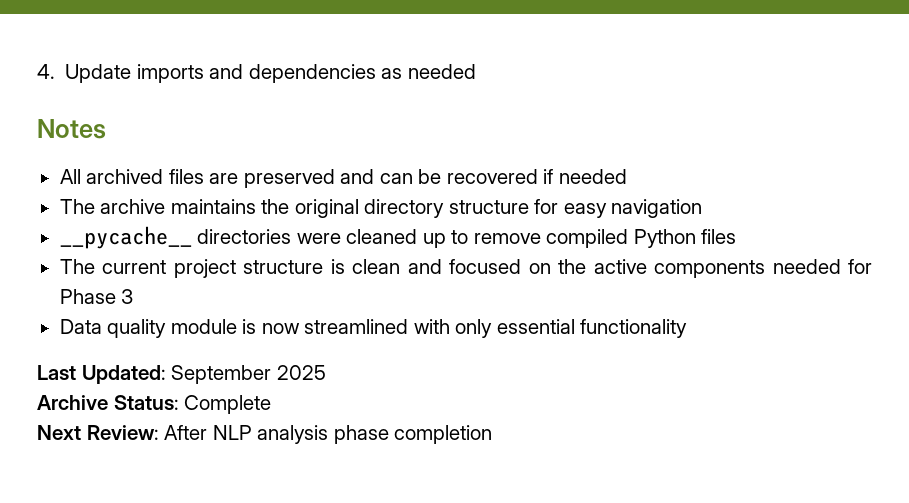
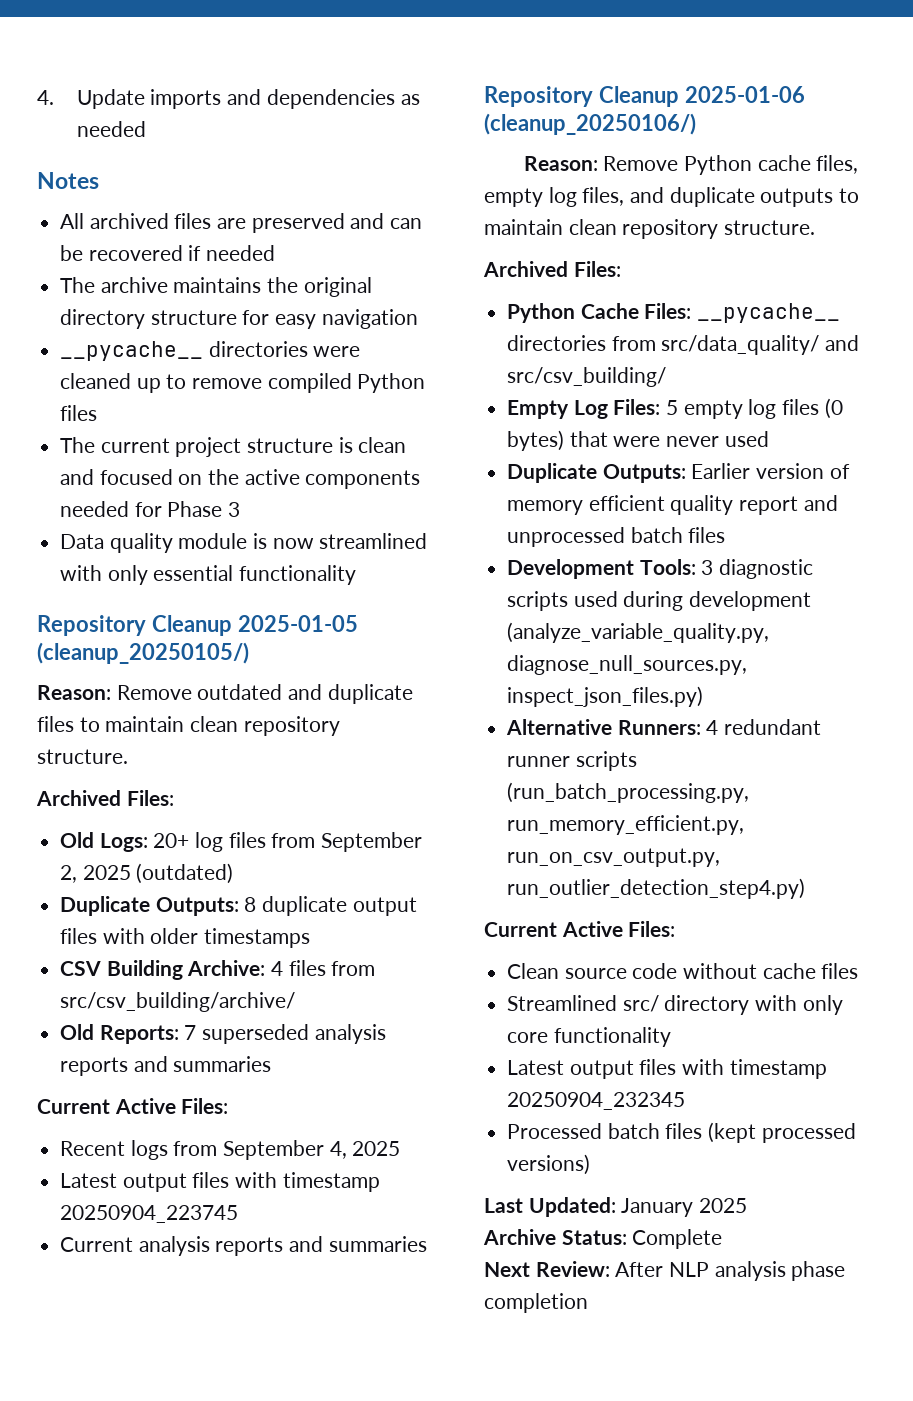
+ Repository Cleanup 2025-01-05 (cleanup_20250105/)
+ Reason: Remove outdated and duplicate files to maintain clean repository structure.
+ Archived Files:
+ Old Logs: 20+ log files from September 2, 2025 (outdated)
+ Duplicate Outputs: 8 duplicate output files with older timestamps
+ CSV Building Archive: 4 files from src/csv_building/archive/
+ Old Reports: 7 superseded analysis reports and summaries
+ Current Active Files:
+ Recent logs from September 4, 2025
+ Latest output files with timestamp 20250904_223745
+ Current analysis reports and summaries
+ Repository Cleanup 2025-01-06 (cleanup_20250106/)
+ Reason: Remove Python cache files, empty log files, and duplicate outputs to maintain clean repository structure.
+ Archived Files:
+ Python Cache Files: __pycache__ directories from src/data_quality/ and src/csv_building/
+ Empty Log Files: 5 empty log files (0 bytes) that were never used
+ Duplicate Outputs: Earlier version of memory efficient quality report and unprocessed batch files
+ Development Tools: 3 diagnostic scripts used during development (analyze_variable_quality.py, diagnose_null_sources.py, inspect_json_files.py)
+ Alternative Runners: 4 redundant runner scripts (run_batch_processing.py, run_memory_efficient.py, run_on_csv_output.py, run_outlier_detection_step4.py)
+ Current Active Files:
+ Clean source code without cache files
+ Streamlined src/ directory with only core functionality
+ Latest output files with timestamp 20250904_232345
+ Processed batch files (kept processed versions)
- Last Updated: September 2025
+ Last Updated: January 2025

